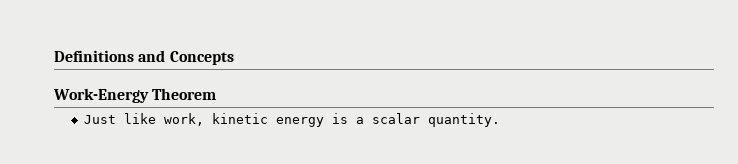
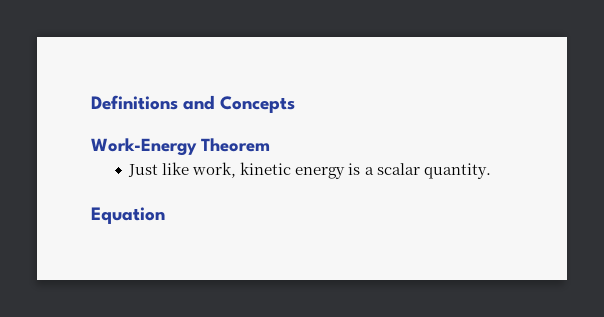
+ Equation

